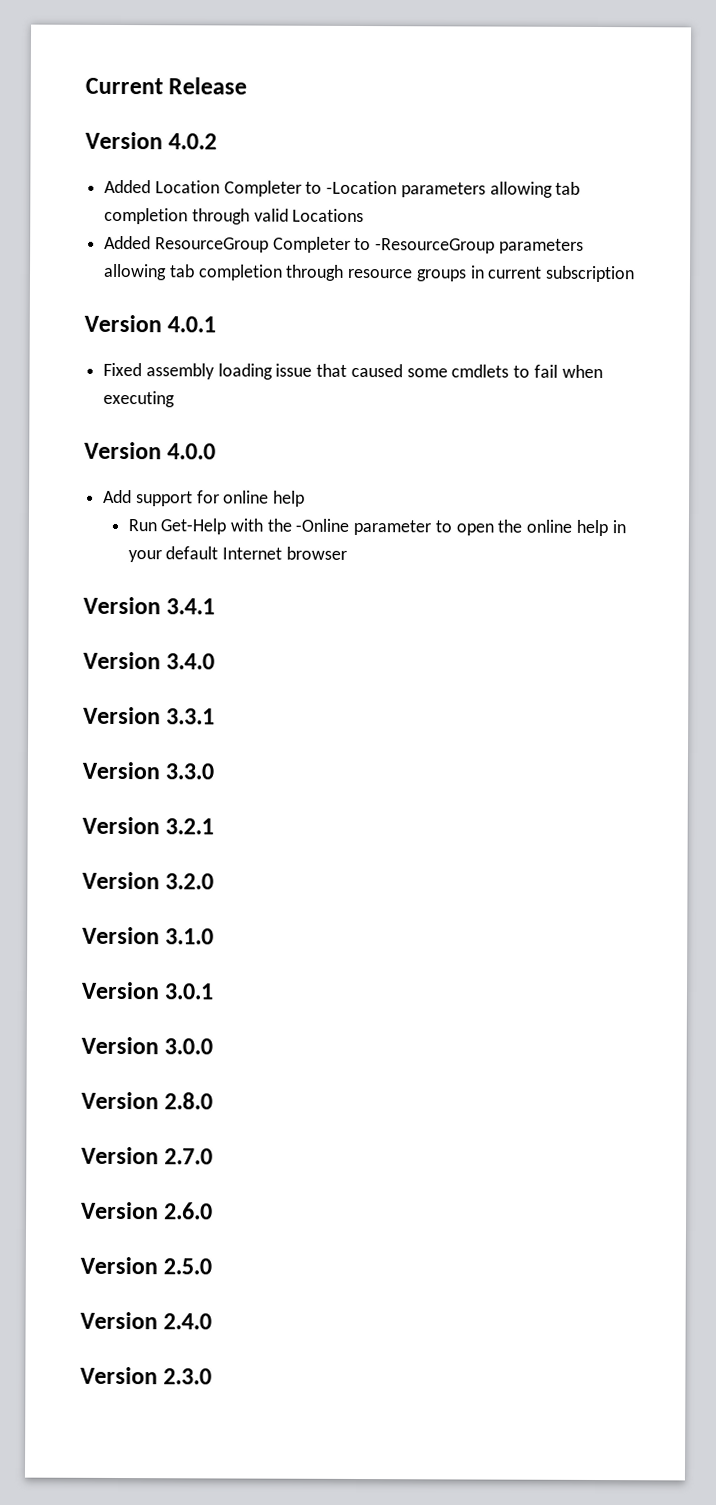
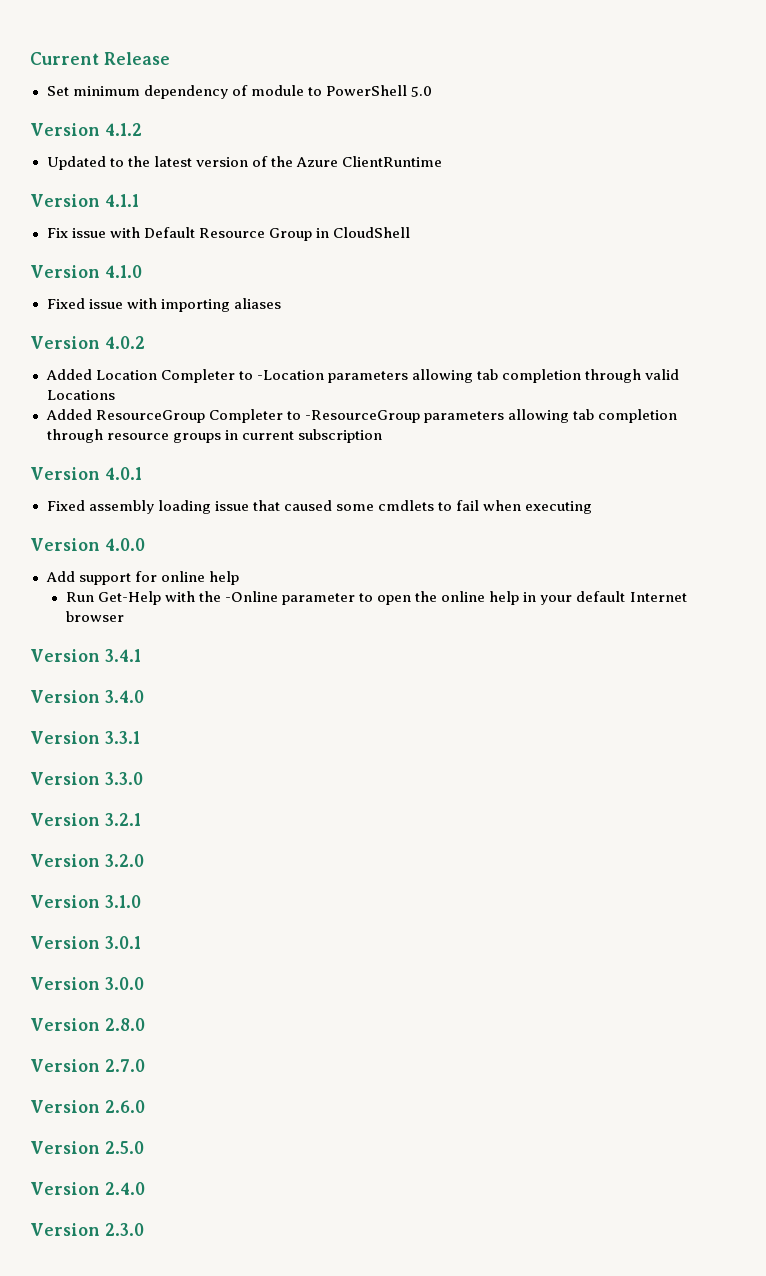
+ Set minimum dependency of module to PowerShell 5.0
+ Version 4.1.2
+ Updated to the latest version of the Azure ClientRuntime
+ Version 4.1.1
+ Fix issue with Default Resource Group in CloudShell
+ Version 4.1.0
+ Fixed issue with importing aliases

